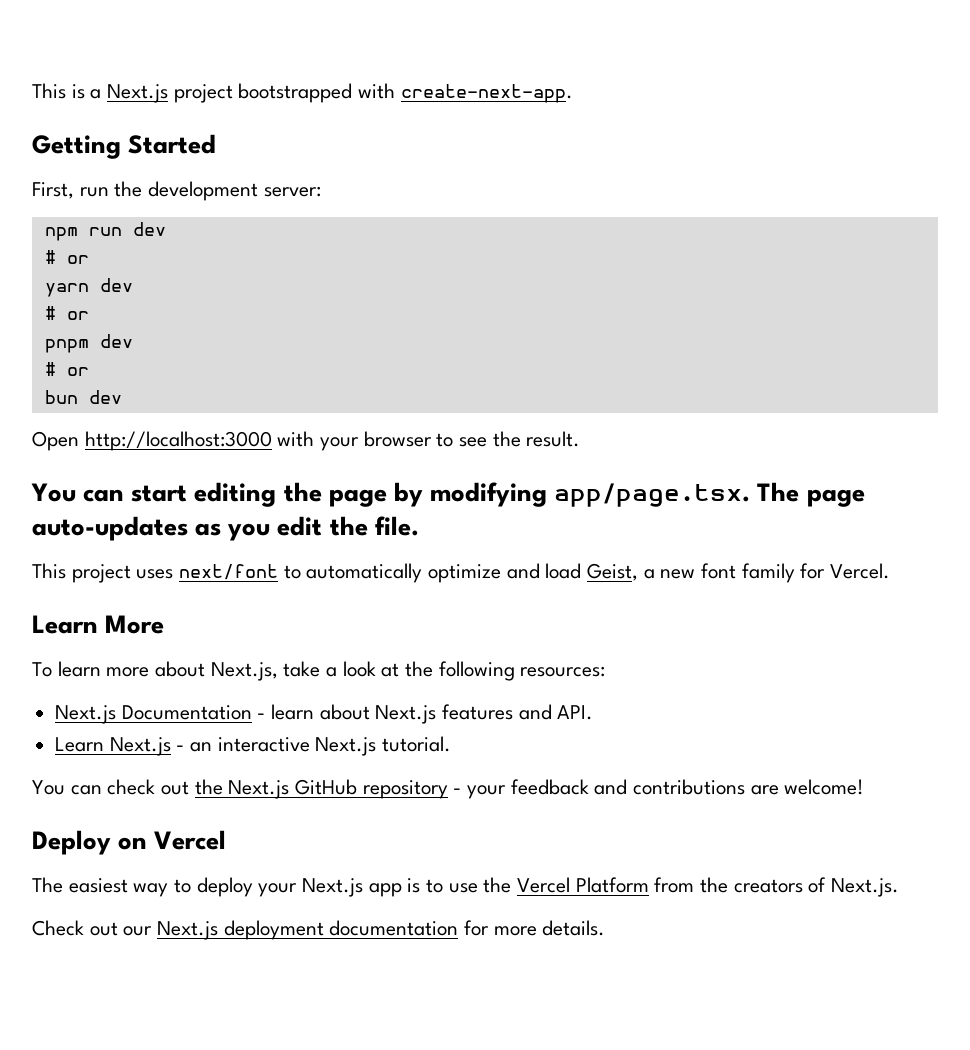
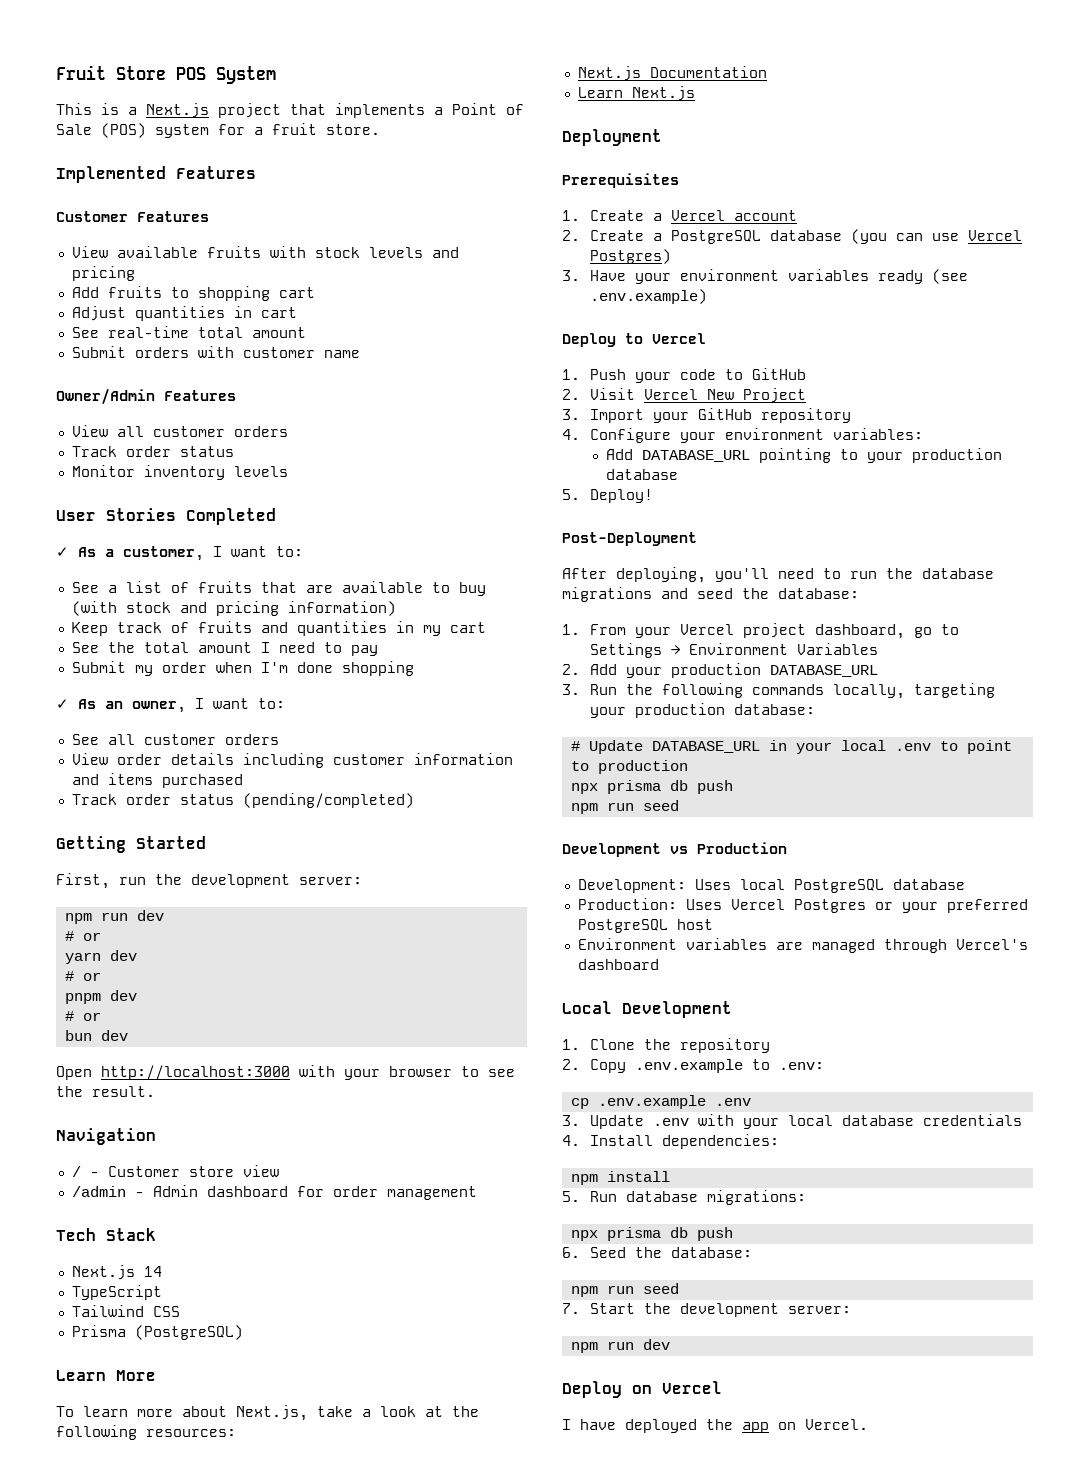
+ Fruit Store POS System
- This is a Next.js project bootstrapped with create-next-app.
+ This is a Next.js project that implements a Point of Sale (POS) system for a fruit store.
+ Implemented Features
+ Customer Features
+ View available fruits with stock levels and pricing
+ Add fruits to shopping cart
+ Adjust quantities in cart
+ See real-time total amount
+ Submit orders with customer name
+ Owner/Admin Features
+ View all customer orders
+ Track order status
+ Monitor inventory levels
+ User Stories Completed
+ ✓ As a customer, I want to:
+ See a list of fruits that are available to buy (with stock and pricing information)
+ Keep track of fruits and quantities in my cart
+ See the total amount I need to pay
+ Submit my order when I'm done shopping
+ ✓ As an owner, I want to:
+ See all customer orders
+ View order details including customer information and items purchased
+ Track order status (pending/completed)
- You can start editing the page by modifying app/page.tsx. The page auto-updates as you edit the file.
- This project uses next/font to automatically optimize and load Geist, a new font family for Vercel.
+ Navigation
+ / - Customer store view
+ /admin - Admin dashboard for order management
+ Tech Stack
+ Next.js 14
+ TypeScript
+ Tailwind CSS
+ Prisma (PostgreSQL)
- Next.js Documentation - learn about Next.js features and API.
- Learn Next.js - an interactive Next.js tutorial.
- You can check out the Next.js GitHub repository - your feedback and contributions are welcome!
+ Next.js Documentation
+ Learn Next.js
+ Deployment
+ Prerequisites
+ 1. Create a Vercel account
+ 2. Create a PostgreSQL database (you can use Vercel Postgres)
+ 3. Have your environment variables ready (see .env.example)
+ Deploy to Vercel
+ 1. Push your code to GitHub
+ 2. Visit Vercel New Project
+ 3. Import your GitHub repository
+ 4. Configure your environment variables:
+ Add DATABASE_URL pointing to your production database
+ 5. Deploy!
+ Post-Deployment
+ After deploying, you'll need to run the database migrations and seed the database:
+ 1. From your Vercel project dashboard, go to Settings → Environment Variables
+ 2. Add your production DATABASE_URL
+ 3. Run the following commands locally, targeting your production database:
+ # Update DATABASE_URL in your local .env to point to production
+ npx prisma db push
+ npm run seed
+ Development vs Production
+ Development: Uses local PostgreSQL database
+ Production: Uses Vercel Postgres or your preferred PostgreSQL host
+ Environment variables are managed through Vercel's dashboard
+ Local Development
+ 1. Clone the repository
+ 2. Copy .env.example to .env:
+ cp .env.example .env
+ 3. Update .env with your local database credentials
+ 4. Install dependencies:
+ npm install
+ 5. Run database migrations:
+ npx prisma db push
+ 6. Seed the database:
+ npm run seed
+ 7. Start the development server:
+ npm run dev
  Deploy on Vercel
- The easiest way to deploy your Next.js app is to use the Vercel Platform from the creators of Next.js.
- Check out our Next.js deployment documentation for more details.
+ I have deployed the app on Vercel.

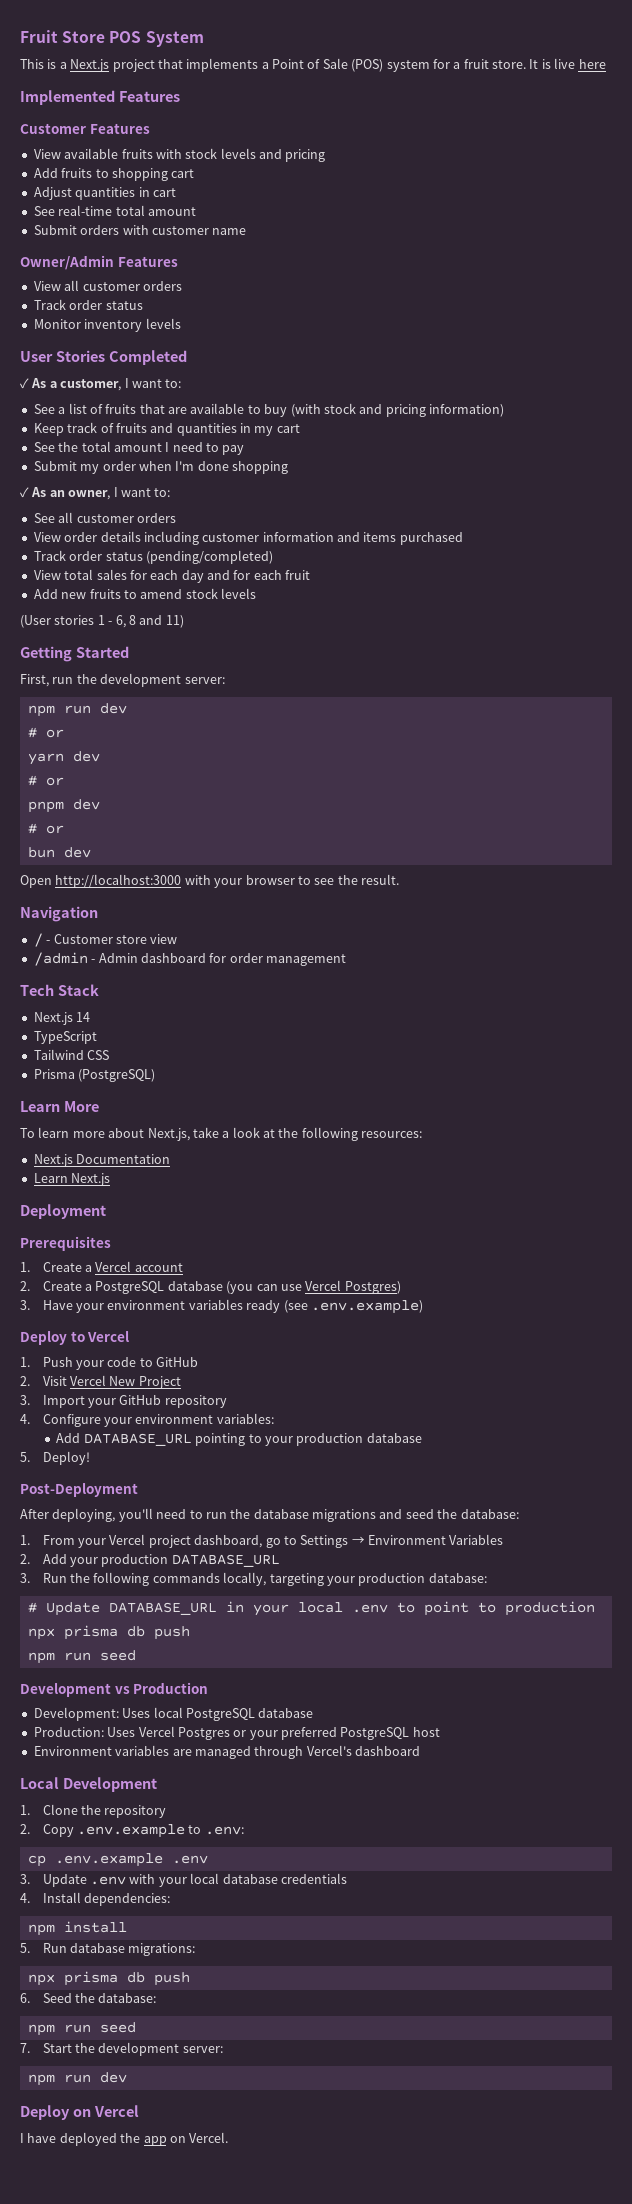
+ It is live here
+ View total sales for each day and for each fruit
+ Add new fruits to amend stock levels
+ (User stories 1 - 6, 8 and 11)

